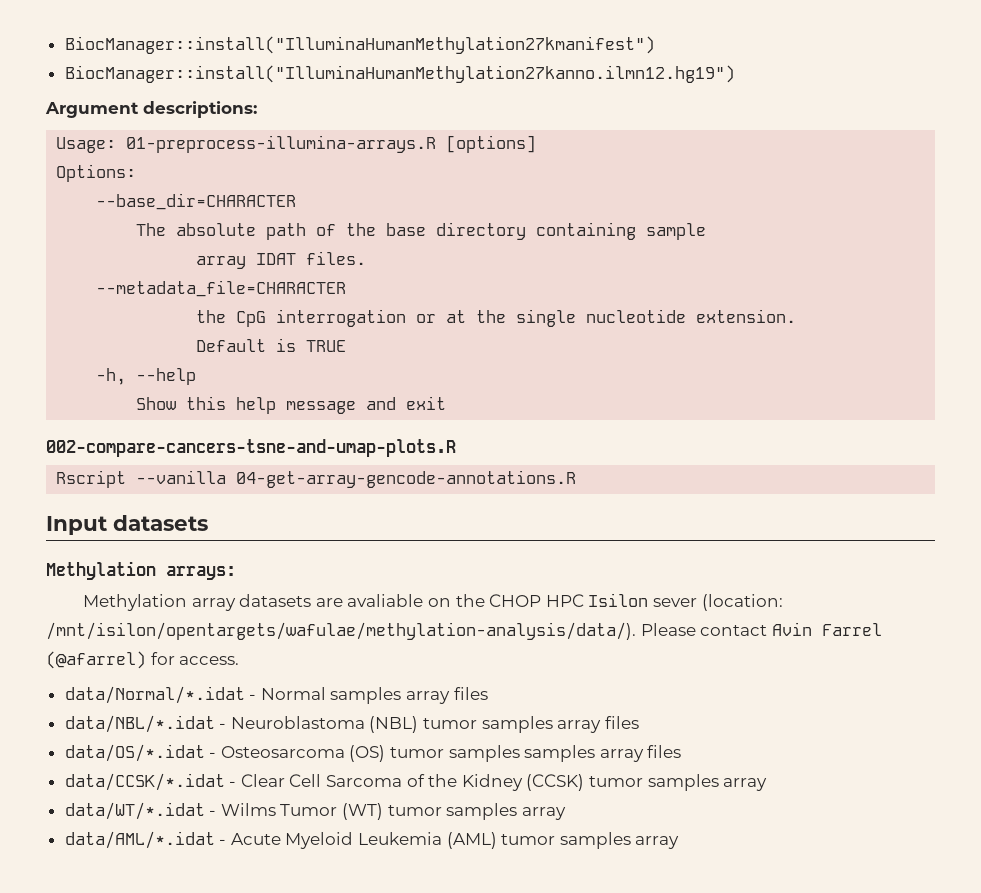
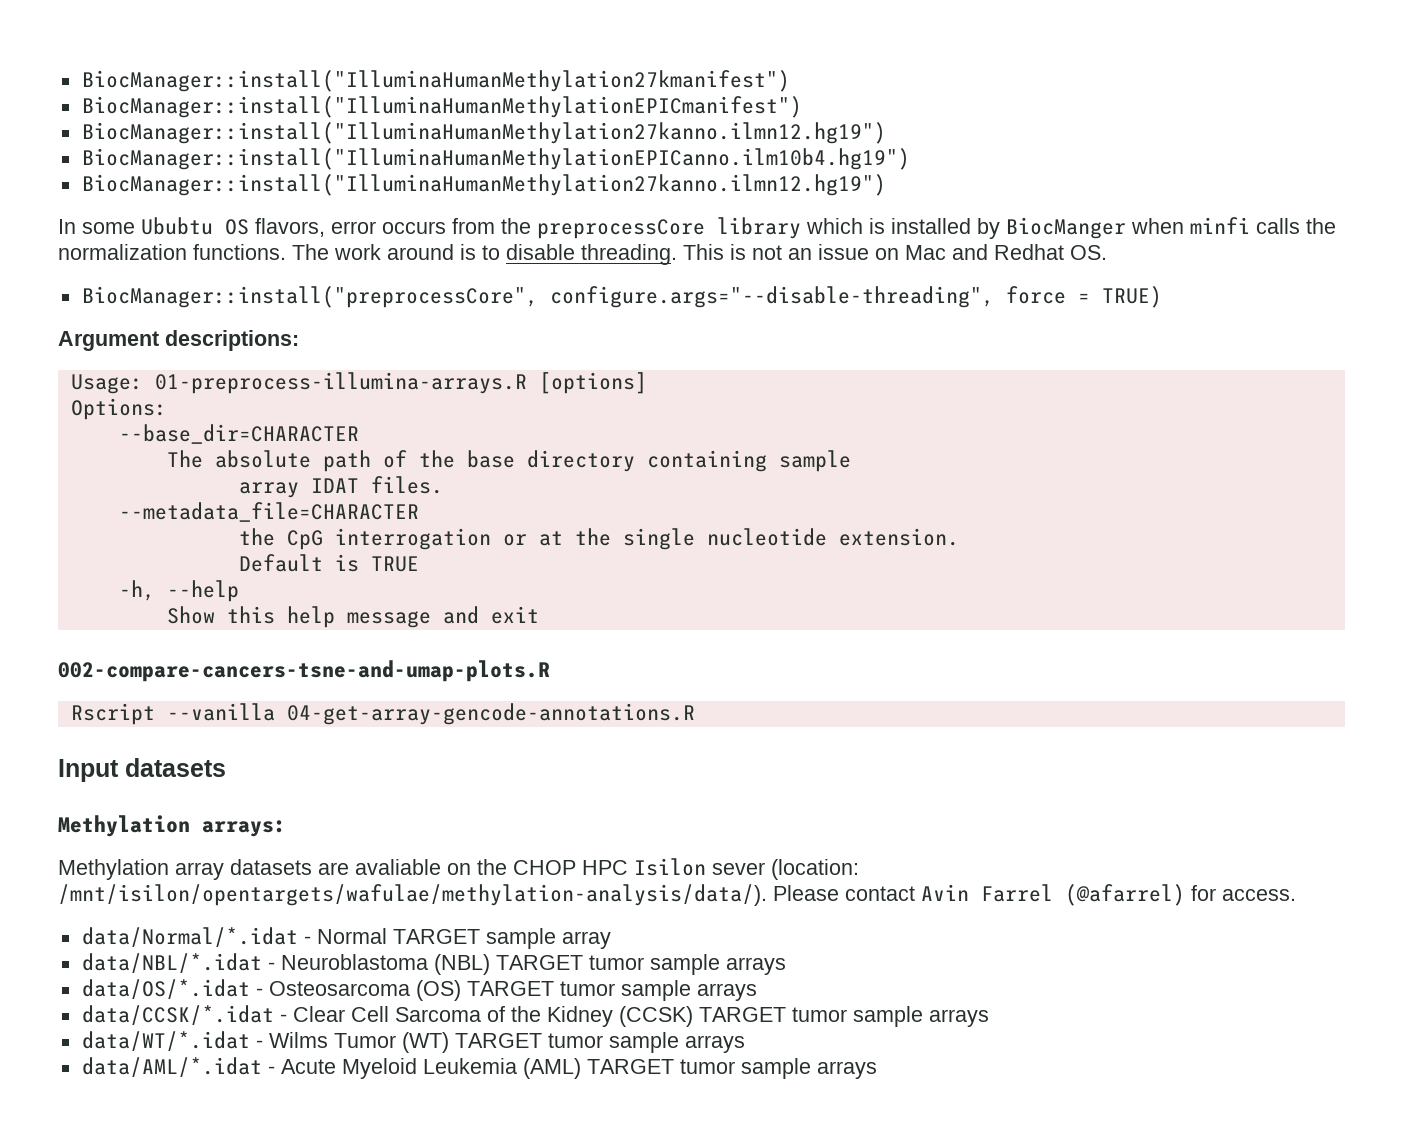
+ BiocManager::install("IlluminaHumanMethylationEPICmanifest")
  BiocManager::install("IlluminaHumanMethylation27kanno.ilmn12.hg19")
+ BiocManager::install("IlluminaHumanMethylationEPICanno.ilm10b4.hg19")
+ BiocManager::install("IlluminaHumanMethylation27kanno.ilmn12.hg19")
+ In some Ububtu OS flavors, error occurs from the preprocessCore library which is installed by BiocManger when minfi calls the normalization functions. The work around is to disable threading. This is not an issue on Mac and Redhat OS.
+ BiocManager::install("preprocessCore", configure.args="--disable-threading", force = TRUE)
- data/Normal/*.idat - Normal samples array files
+ data/Normal/*.idat - Normal TARGET sample array
- data/NBL/*.idat - Neuroblastoma (NBL) tumor samples array files
+ data/NBL/*.idat - Neuroblastoma (NBL) TARGET tumor sample arrays
- data/OS/*.idat - Osteosarcoma (OS) tumor samples samples array files
+ data/OS/*.idat - Osteosarcoma (OS) TARGET tumor sample arrays
- data/CCSK/*.idat - Clear Cell Sarcoma of the Kidney (CCSK) tumor samples array
+ data/CCSK/*.idat - Clear Cell Sarcoma of the Kidney (CCSK) TARGET tumor sample arrays
- data/WT/*.idat - Wilms Tumor (WT) tumor samples array
+ data/WT/*.idat - Wilms Tumor (WT) TARGET tumor sample arrays
- data/AML/*.idat - Acute Myeloid Leukemia (AML) tumor samples array
+ data/AML/*.idat - Acute Myeloid Leukemia (AML) TARGET tumor sample arrays

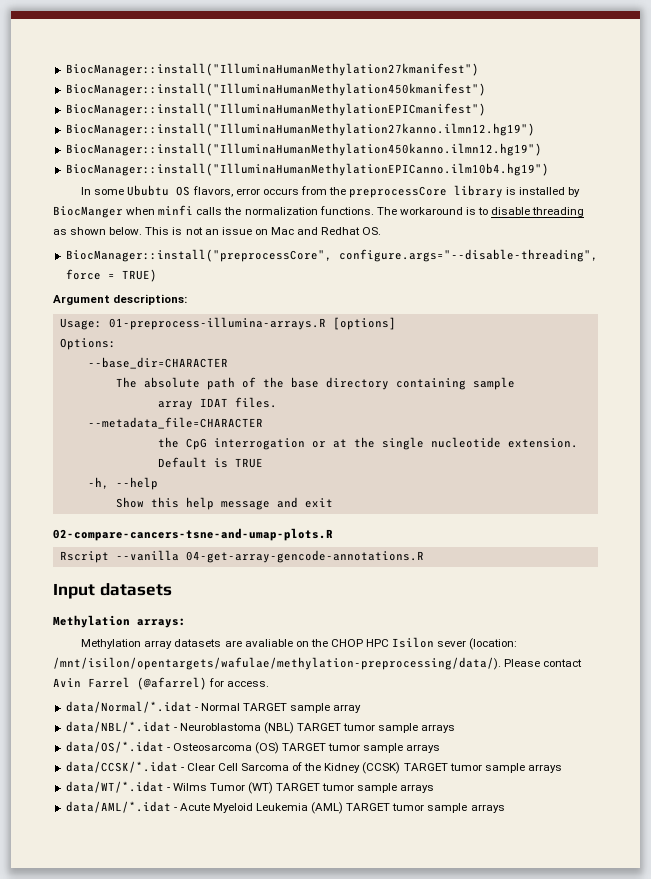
+ BiocManager::install("IlluminaHumanMethylation450kmanifest")
+ BiocManager::install("IlluminaHumanMethylation450kanno.ilmn12.hg19")
  BiocManager::install("IlluminaHumanMethylationEPICanno.ilm10b4.hg19")
- BiocManager::install("IlluminaHumanMethylation27kanno.ilmn12.hg19")
- In some Ububtu OS flavors, error occurs from the preprocessCore library which is installed by BiocManger when minfi calls the normalization functions.
+ In some Ububtu OS flavors, error occurs from the preprocessCore library is installed by BiocManger when minfi calls the normalization functions.
- The work around is to disable threading.
+ The workaround is to disable threading as shown below.
- 002-compare-cancers-tsne-and-umap-plots.R
+ 02-compare-cancers-tsne-and-umap-plots.R
- Methylation array datasets are avaliable on the CHOP HPC Isilon sever (location: /mnt/isilon/opentargets/wafulae/methylation-analysis/data/).
+ Methylation array datasets are avaliable on the CHOP HPC Isilon sever (location: /mnt/isilon/opentargets/wafulae/methylation-preprocessing/data/).

